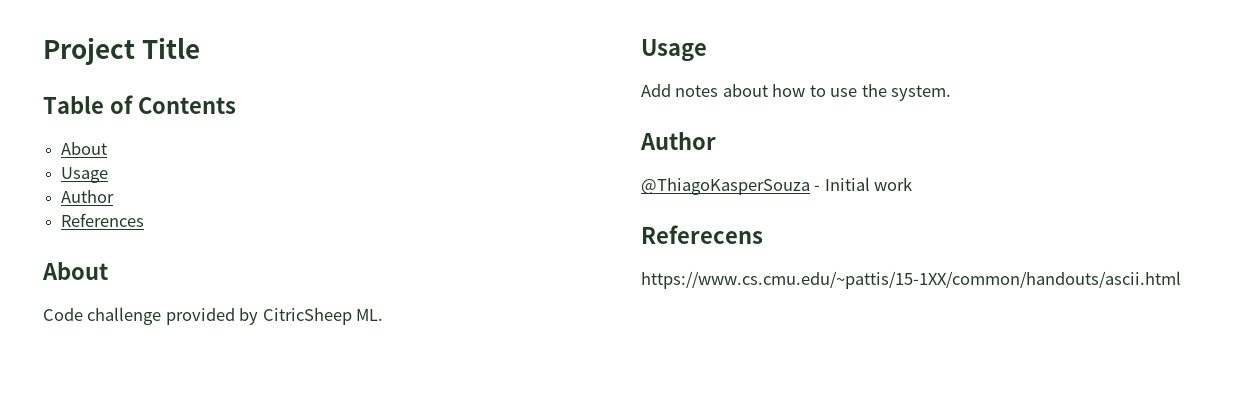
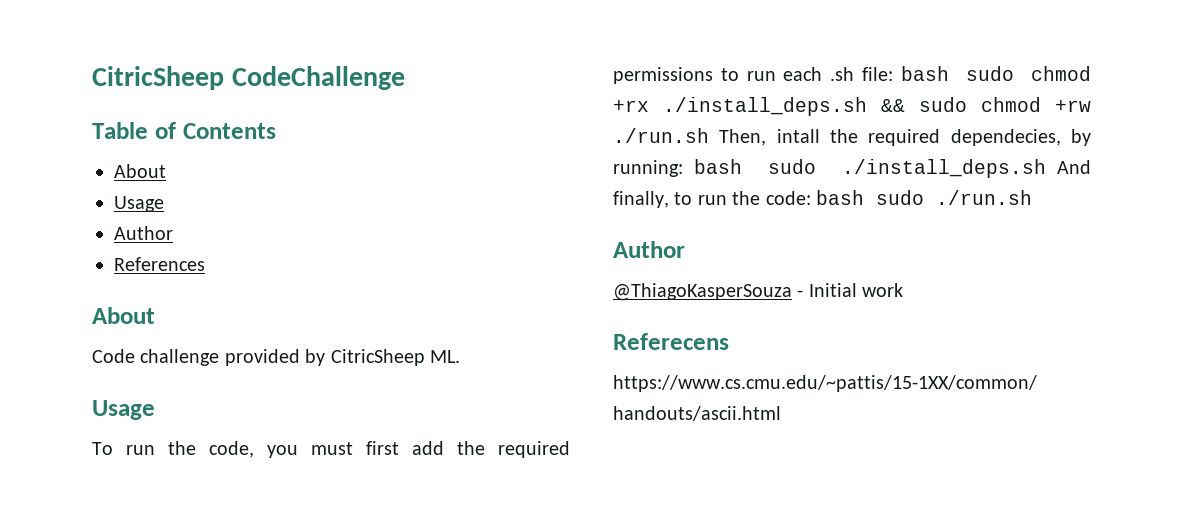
- Project Title
+ CitricSheep CodeChallenge
- Add notes about how to use the system.
+ To run the code, you must first add the required permissions to run each .sh file: bash sudo chmod +rx ./install_deps.sh && sudo chmod +rw ./run.sh Then, intall the required dependecies, by running: bash sudo ./install_deps.sh And finally, to run the code: bash sudo ./run.sh

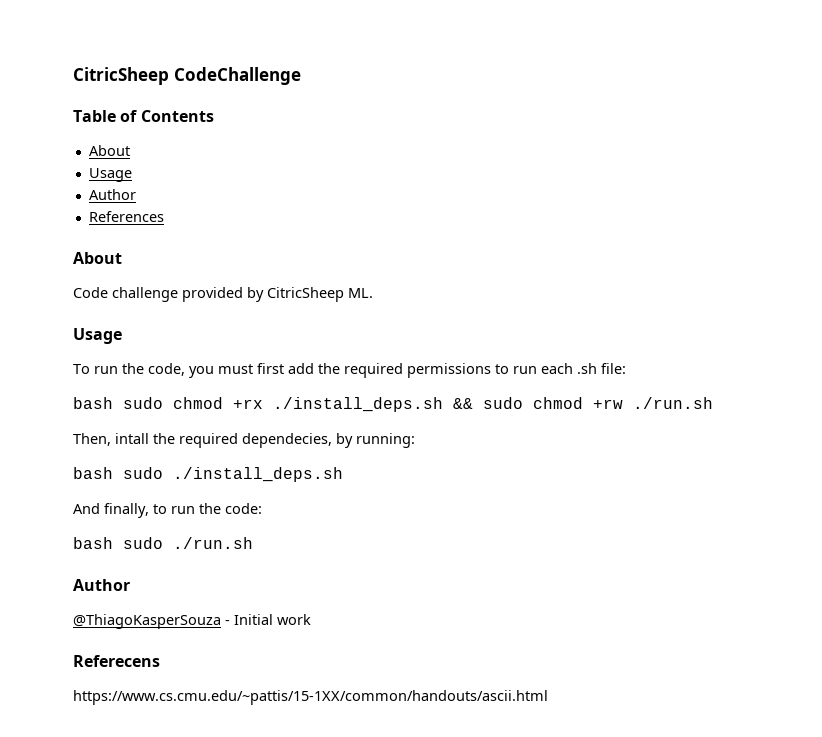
- To run the code, you must first add the required permissions to run each .sh file: bash sudo chmod +rx ./install_deps.sh && sudo chmod +rw ./run.sh Then, intall the required dependecies, by running: bash sudo ./install_deps.sh And finally, to run the code: bash sudo ./run.sh
+ To run the code, you must first add the required permissions to run each .sh file:
+ bash sudo chmod +rx ./install_deps.sh && sudo chmod +rw ./run.sh
+ Then, intall the required dependecies, by running:
+ bash sudo ./install_deps.sh
+ And finally, to run the code:
+ bash sudo ./run.sh

